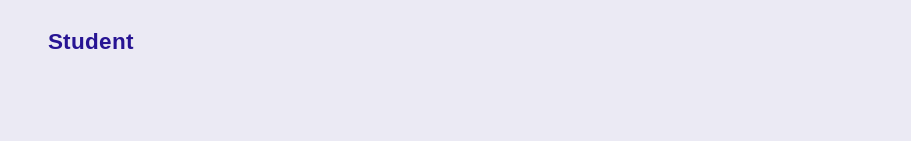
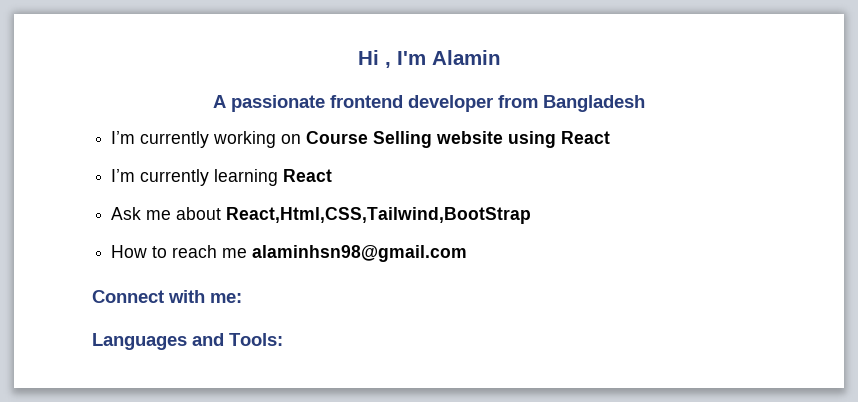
- Student
+ Hi , I'm Alamin
+ A passionate frontend developer from Bangladesh
+ I’m currently working on Course Selling website using React
+ I’m currently learning React
+ Ask me about React,Html,CSS,Tailwind,BootStrap
+ How to reach me alaminhsn98@gmail.com
+ Connect with me:
+ Languages and Tools:

